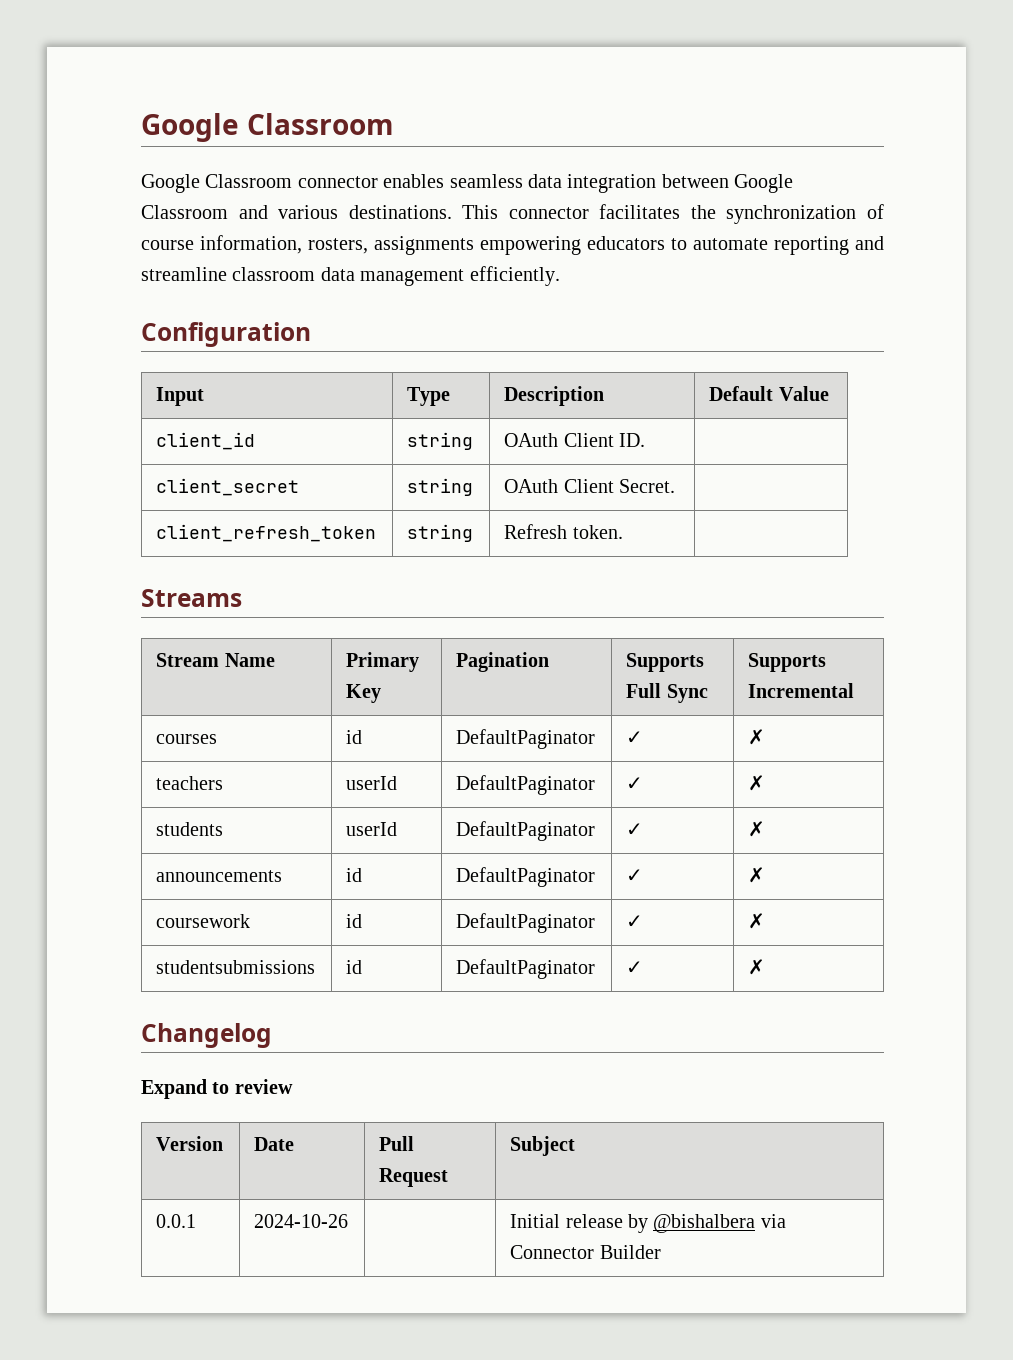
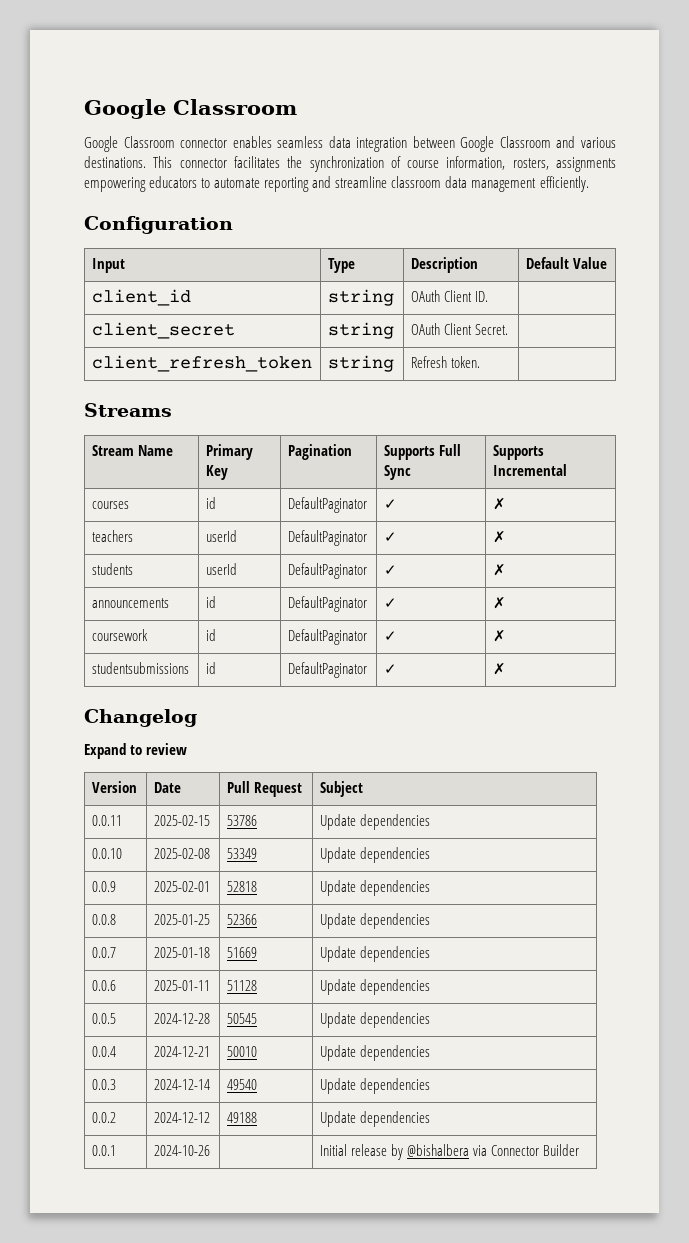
+ 0.0.11 | 2025-02-15 | 53786 | Update dependencies
+ 0.0.10 | 2025-02-08 | 53349 | Update dependencies
+ 0.0.9 | 2025-02-01 | 52818 | Update dependencies
+ 0.0.8 | 2025-01-25 | 52366 | Update dependencies
+ 0.0.7 | 2025-01-18 | 51669 | Update dependencies
+ 0.0.6 | 2025-01-11 | 51128 | Update dependencies
+ 0.0.5 | 2024-12-28 | 50545 | Update dependencies
+ 0.0.4 | 2024-12-21 | 50010 | Update dependencies
+ 0.0.3 | 2024-12-14 | 49540 | Update dependencies
+ 0.0.2 | 2024-12-12 | 49188 | Update dependencies

